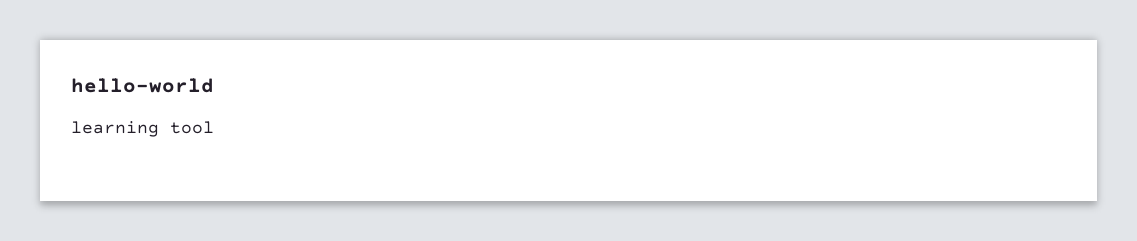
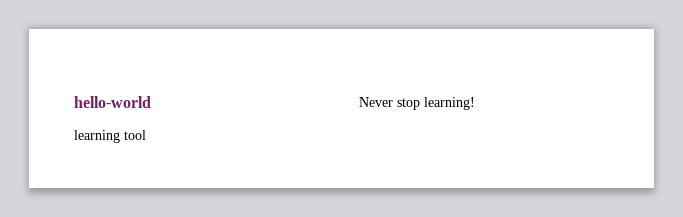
+ Never stop learning!

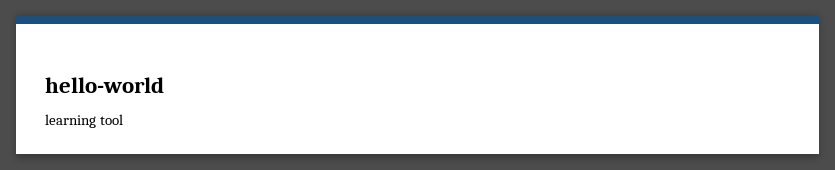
- Never stop learning!

